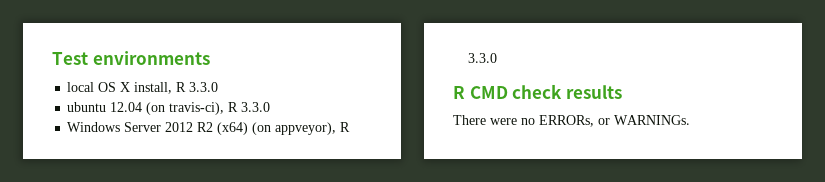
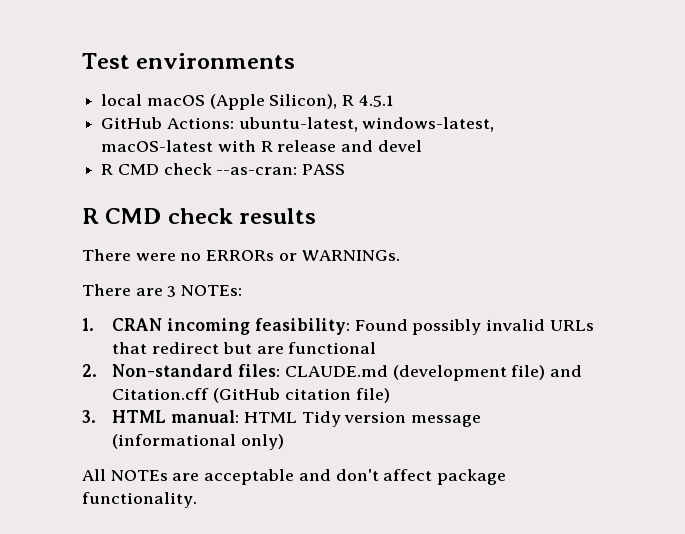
- local OS X install, R 3.3.0
- ubuntu 12.04 (on travis-ci), R 3.3.0
- Windows Server 2012 R2 (x64) (on appveyor), R 3.3.0
+ local macOS (Apple Silicon), R 4.5.1
+ GitHub Actions: ubuntu-latest, windows-latest, macOS-latest with R release and devel
+ R CMD check --as-cran: PASS
- There were no ERRORs, or WARNINGs.
+ There were no ERRORs or WARNINGs.
+ There are 3 NOTEs:
+ 1. CRAN incoming feasibility: Found possibly invalid URLs that redirect but are functional
+ 2. Non-standard files: CLAUDE.md (development file) and Citation.cff (GitHub citation file)
+ 3. HTML manual: HTML Tidy version message (informational only)
+ All NOTEs are acceptable and don't affect package functionality.

